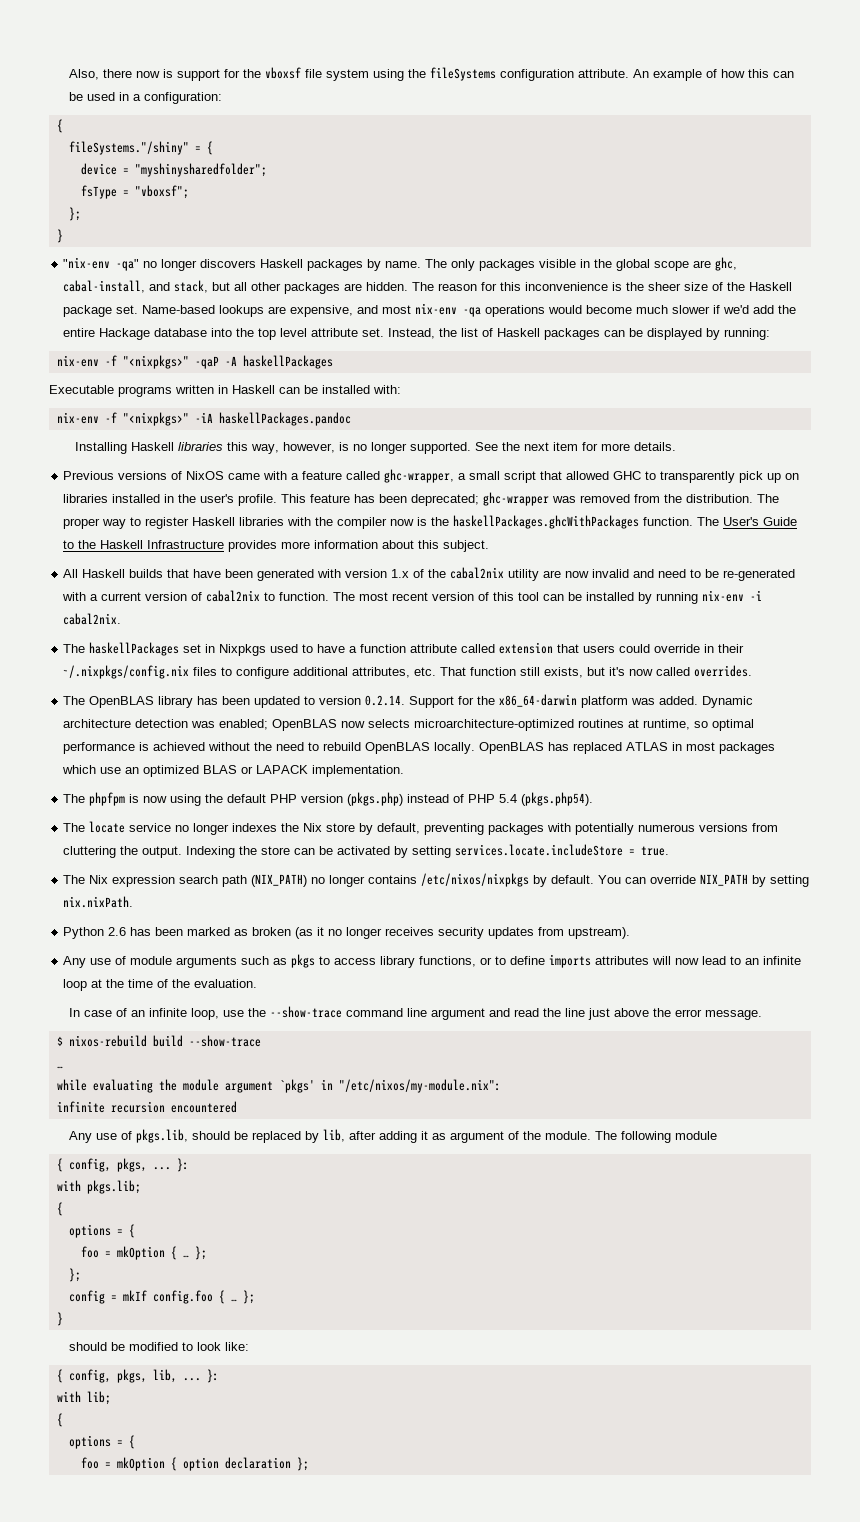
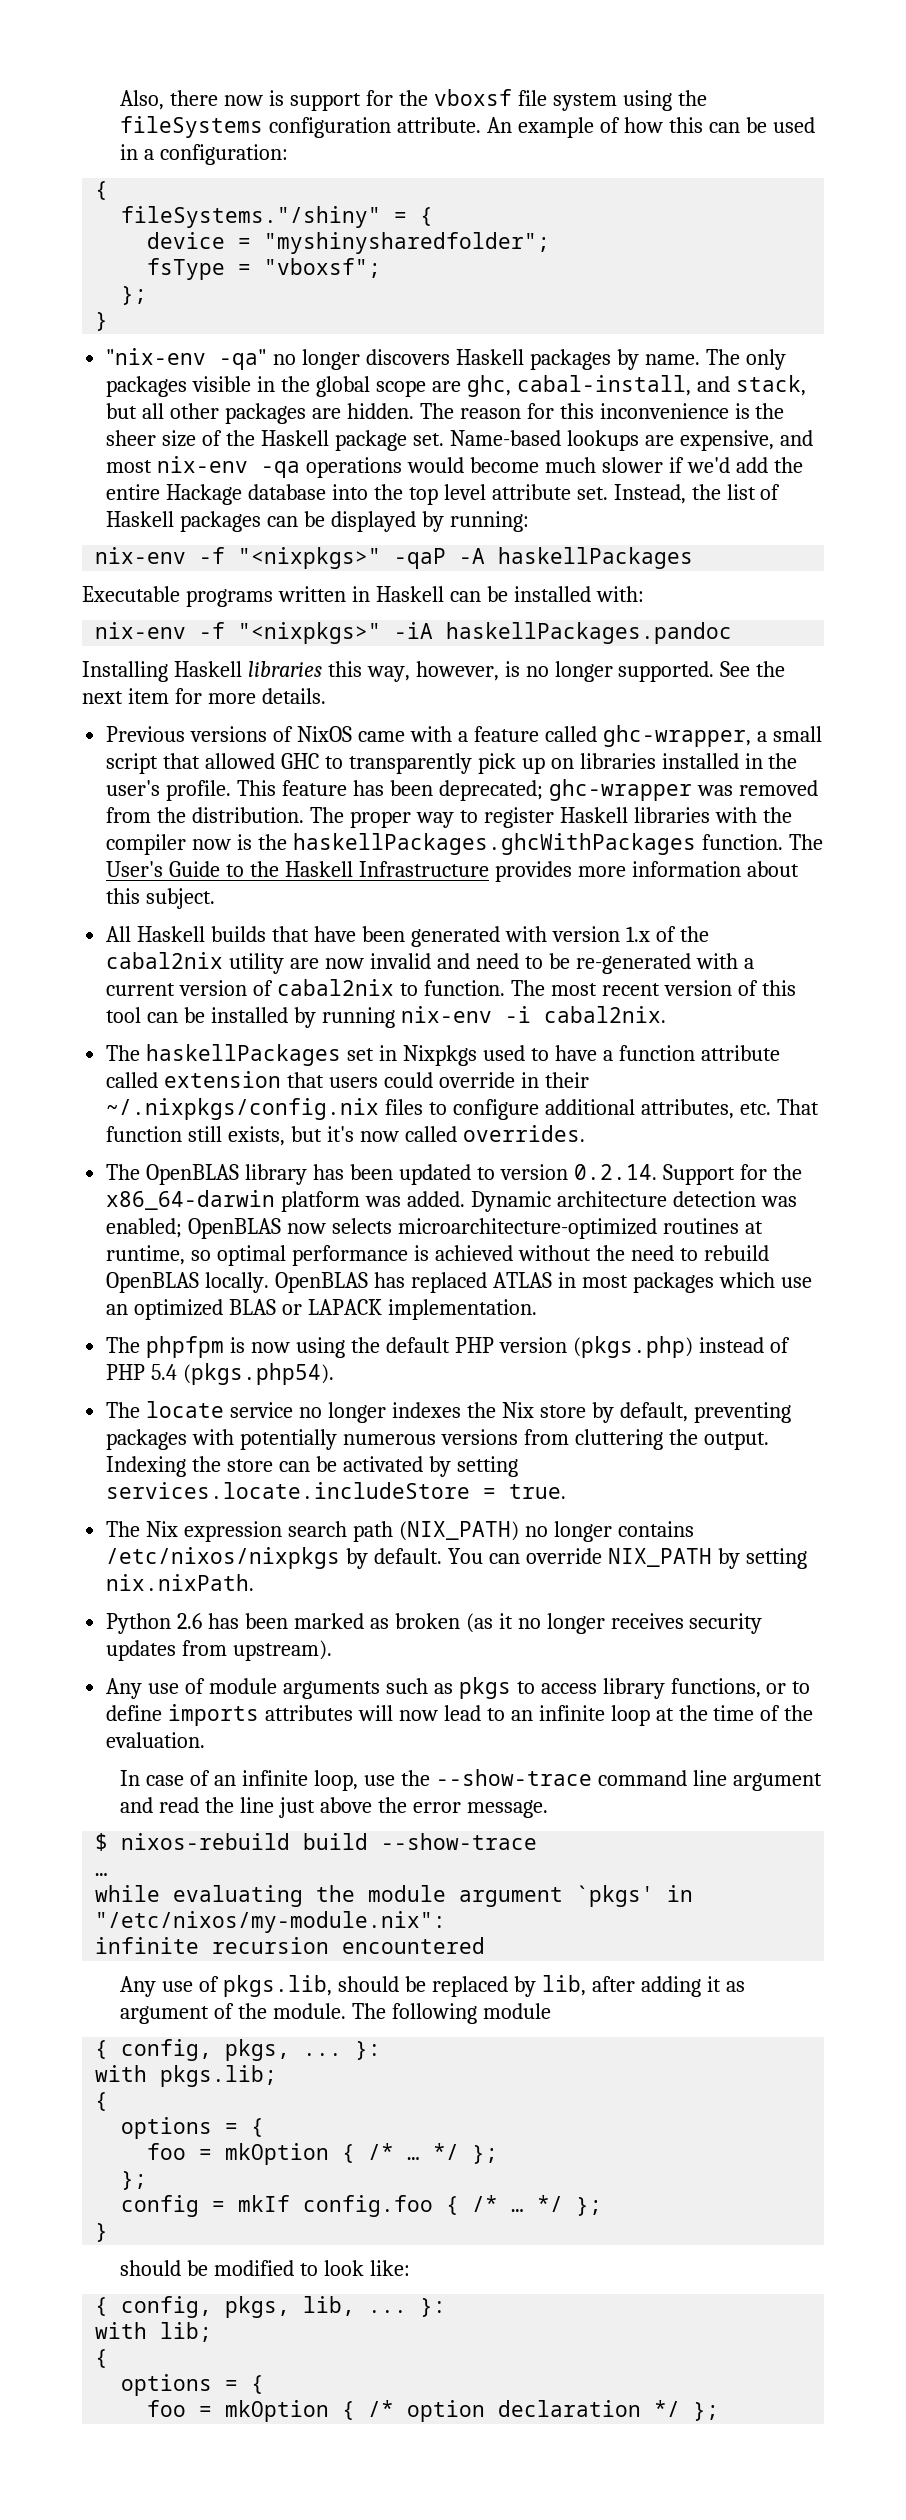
- foo = mkOption { … };
+ foo = mkOption { /* … */ };
- config = mkIf config.foo { … };
+ config = mkIf config.foo { /* … */ };
- foo = mkOption { option declaration };
+ foo = mkOption { /* option declaration */ };

